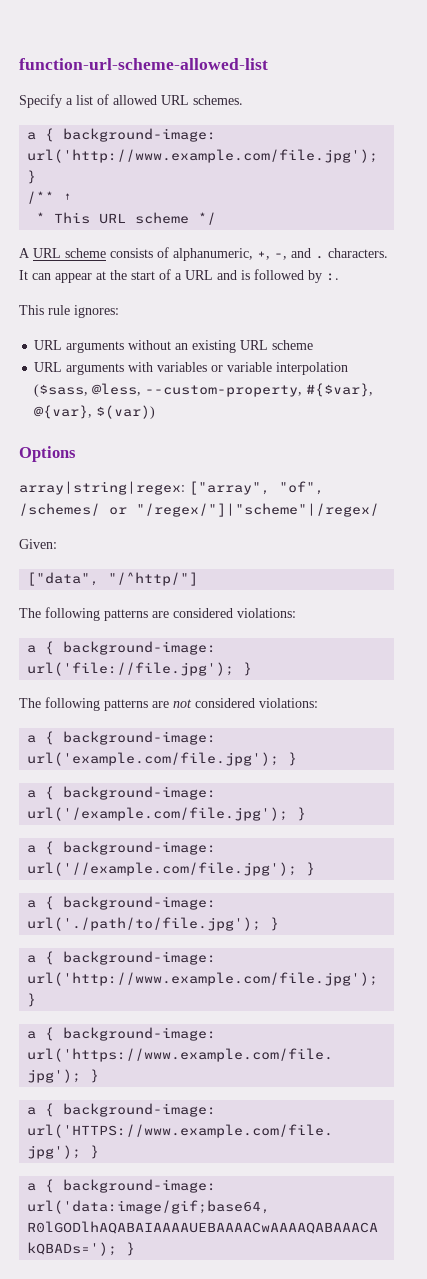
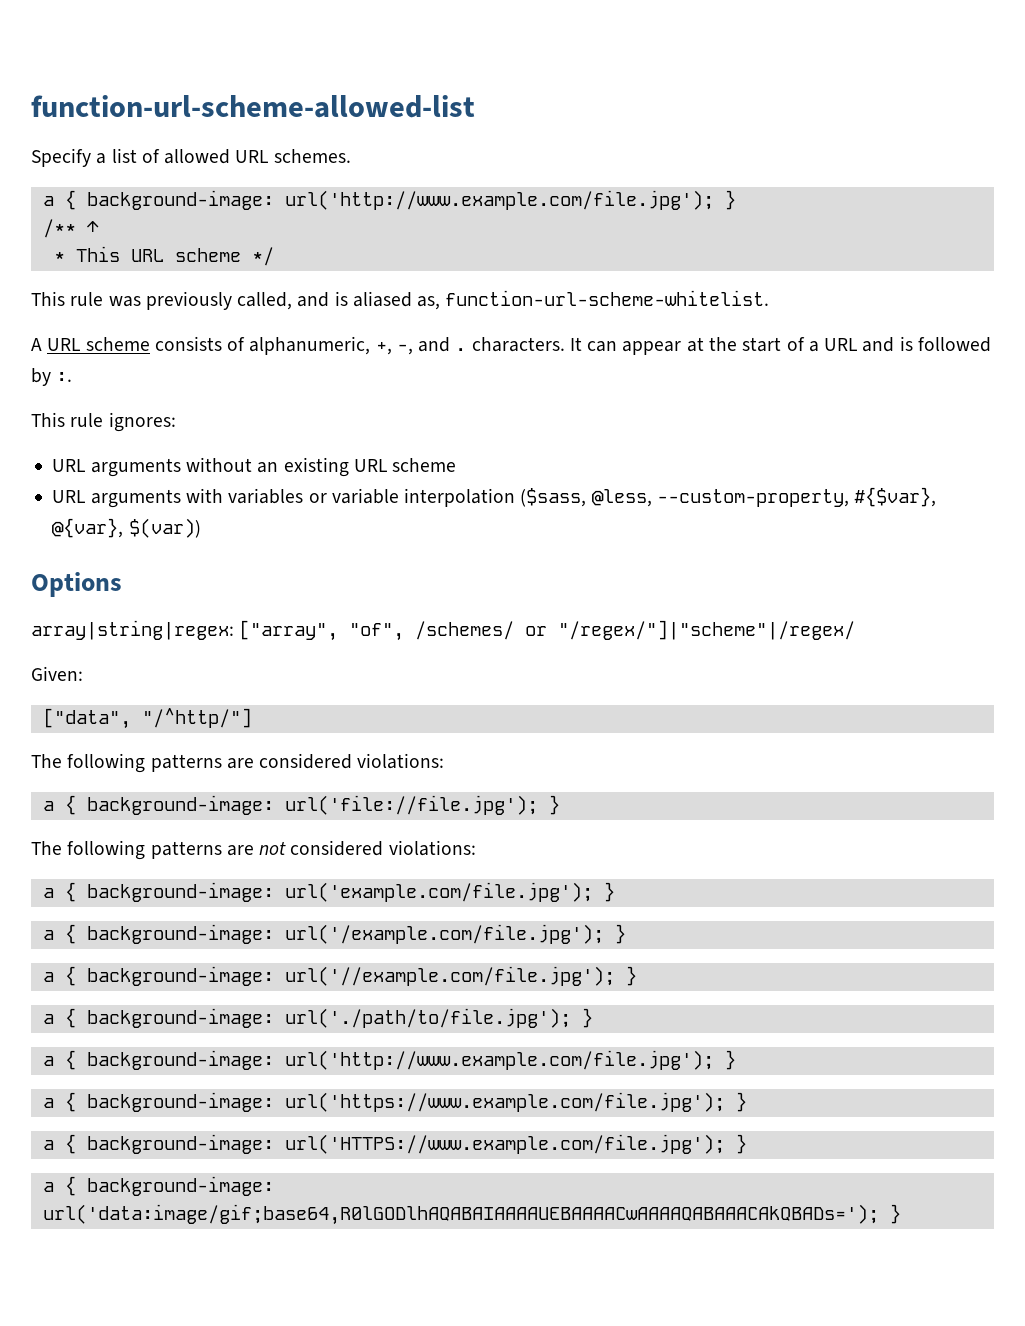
+ This rule was previously called, and is aliased as, function-url-scheme-whitelist.

